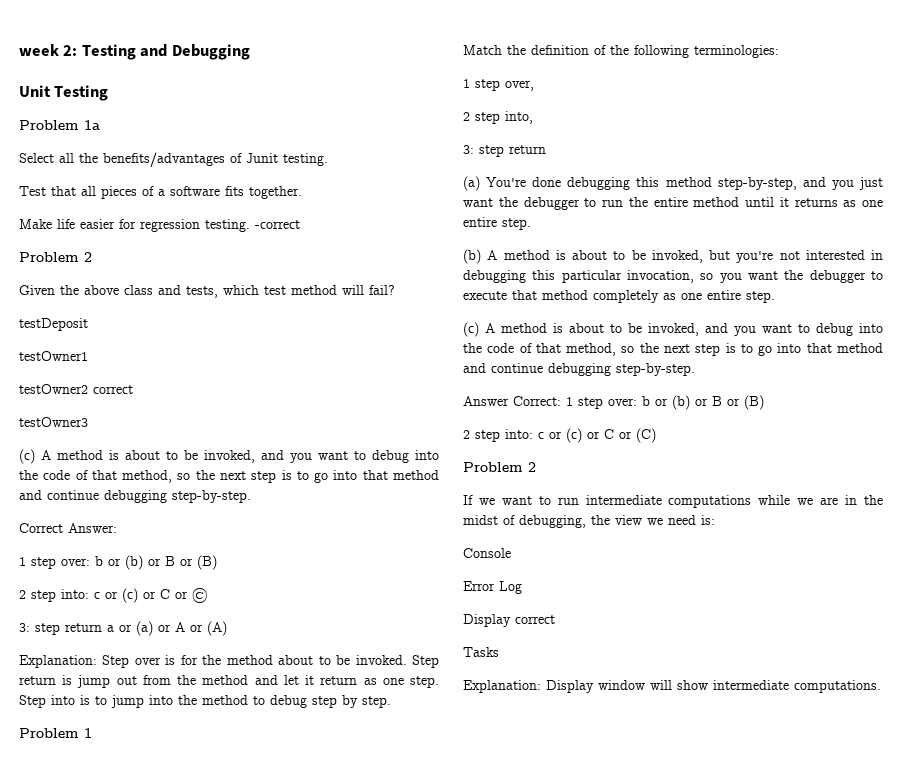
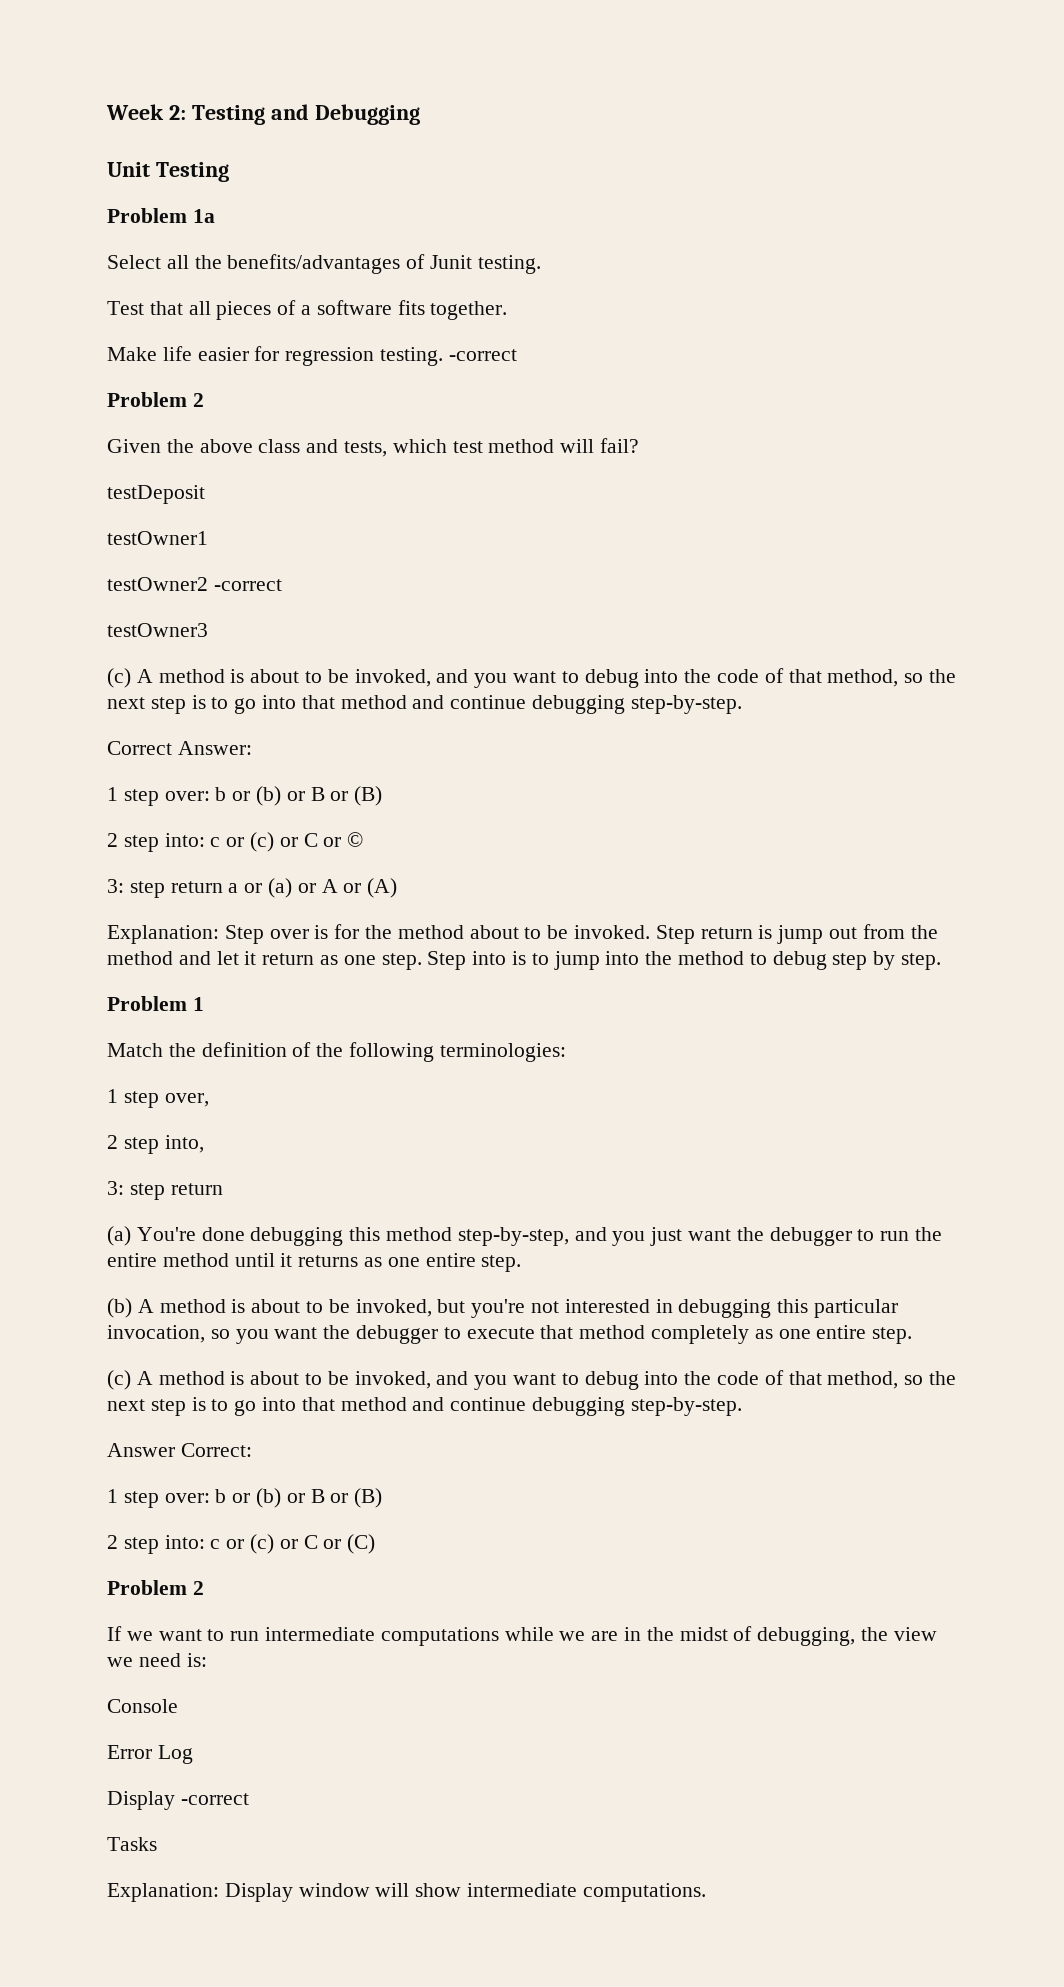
- week 2: Testing and Debugging
+ Week 2: Testing and Debugging
- testOwner2 correct
+ testOwner2 -correct
- Answer Correct: 1 step over: b or (b) or B or (B)
+ Answer Correct:
+ 1 step over: b or (b) or B or (B)
- Display correct
+ Display -correct

